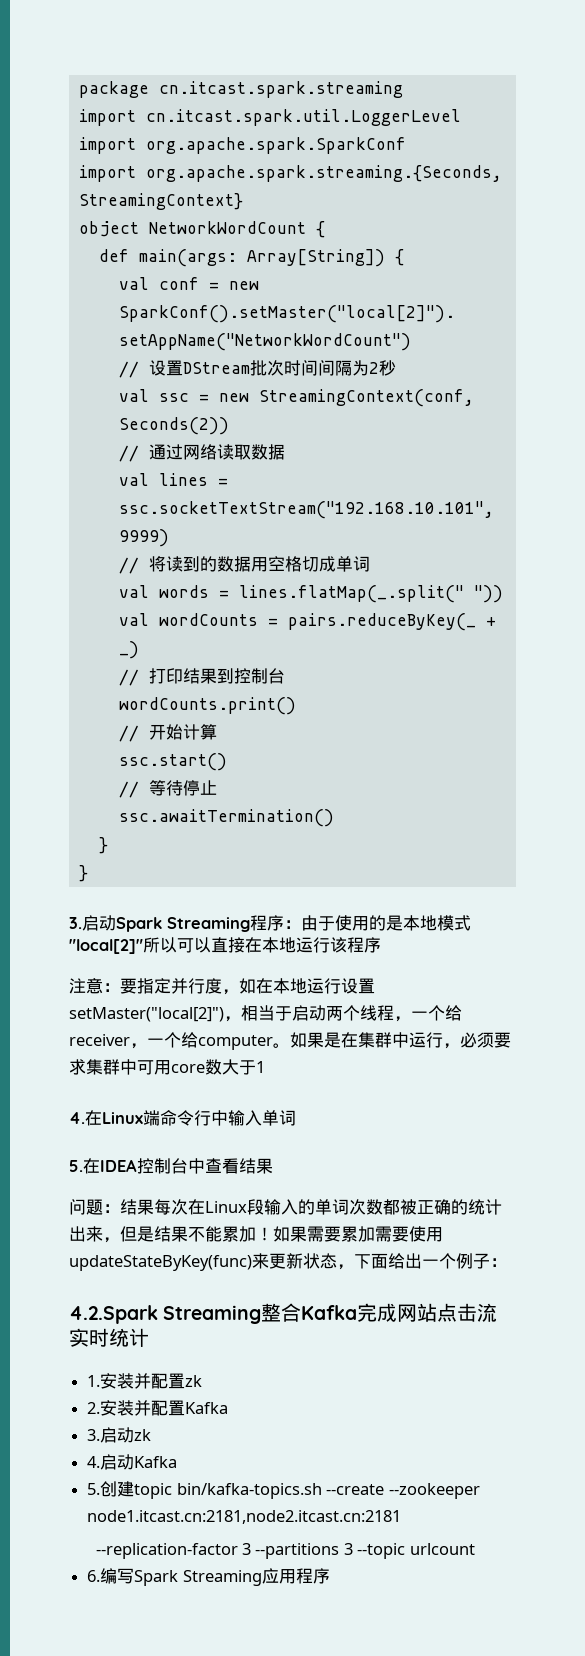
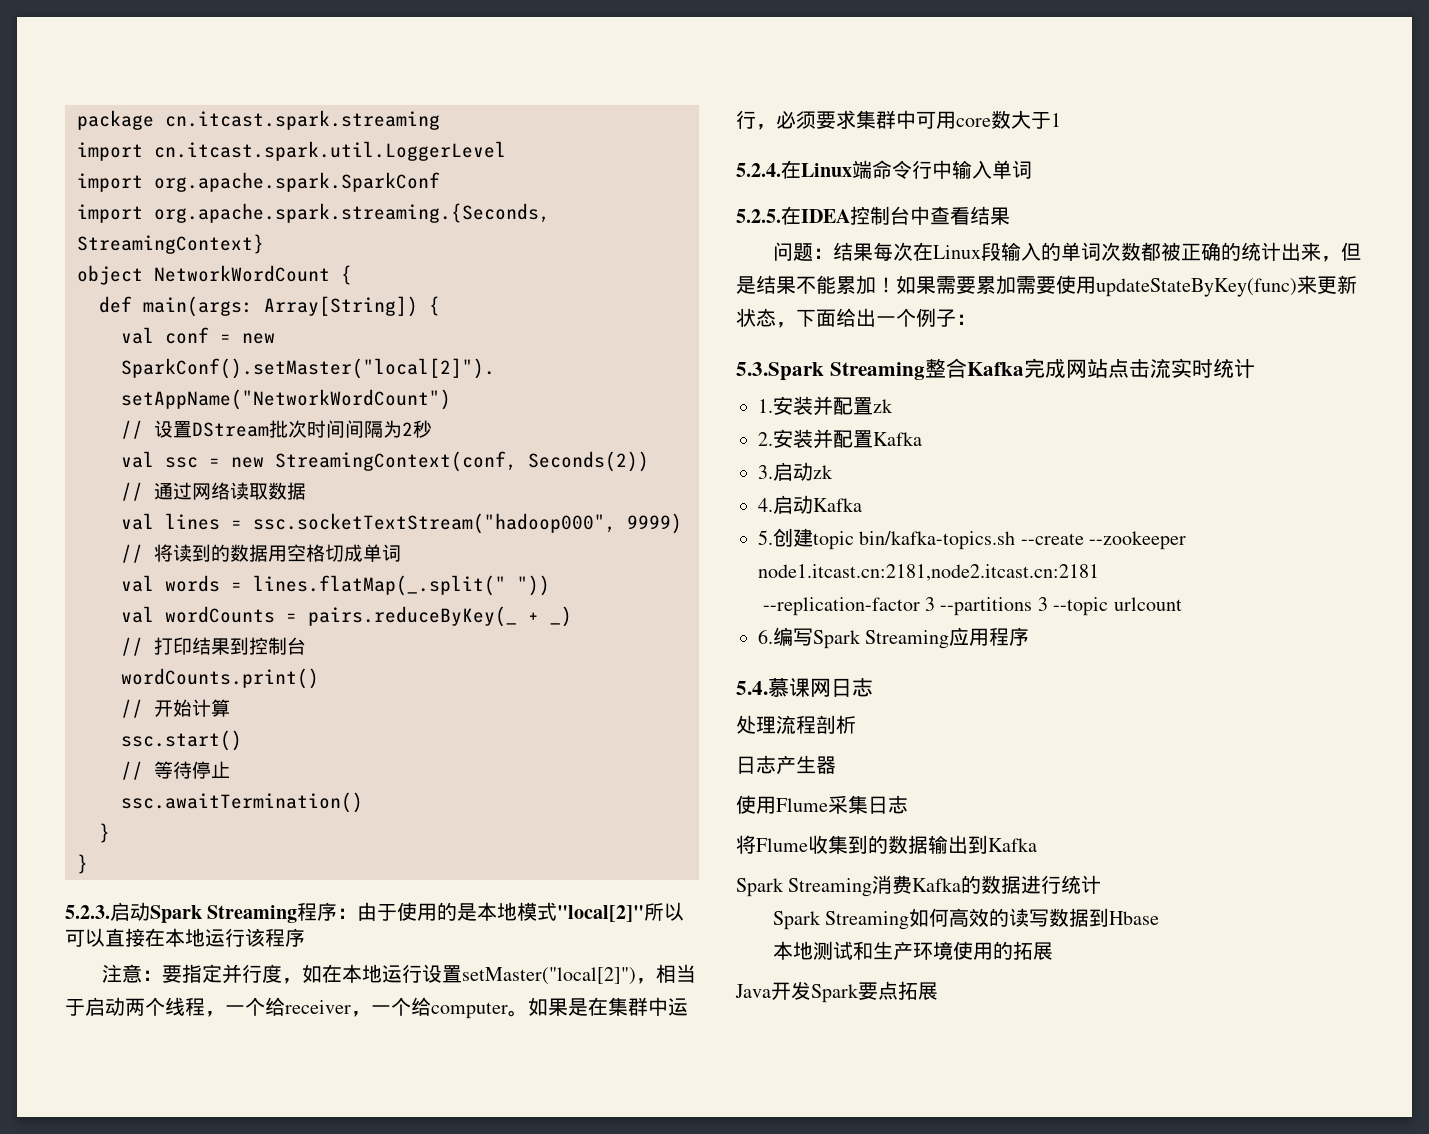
- val lines = ssc.socketTextStream("192.168.10.101", 9999)
+ val lines = ssc.socketTextStream("hadoop000", 9999)
- 3.启动Spark Streaming程序：由于使用的是本地模式"local[2]"所以可以直接在本地运行该程序
+ 5.2.3.启动Spark Streaming程序：由于使用的是本地模式"local[2]"所以可以直接在本地运行该程序
- 4.在Linux端命令行中输入单词
+ 5.2.4.在Linux端命令行中输入单词
- 5.在IDEA控制台中查看结果
+ 5.2.5.在IDEA控制台中查看结果
- 4.2.Spark Streaming整合Kafka完成网站点击流实时统计
+ 5.3.Spark Streaming整合Kafka完成网站点击流实时统计
+ 5.4.慕课网日志
+ 处理流程剖析
+ 日志产生器
+ 使用Flume采集日志
+ 将Flume收集到的数据输出到Kafka
+ Spark Streaming消费Kafka的数据进行统计
+ Spark Streaming如何高效的读写数据到Hbase
+ 本地测试和生产环境使用的拓展
+ Java开发Spark要点拓展

